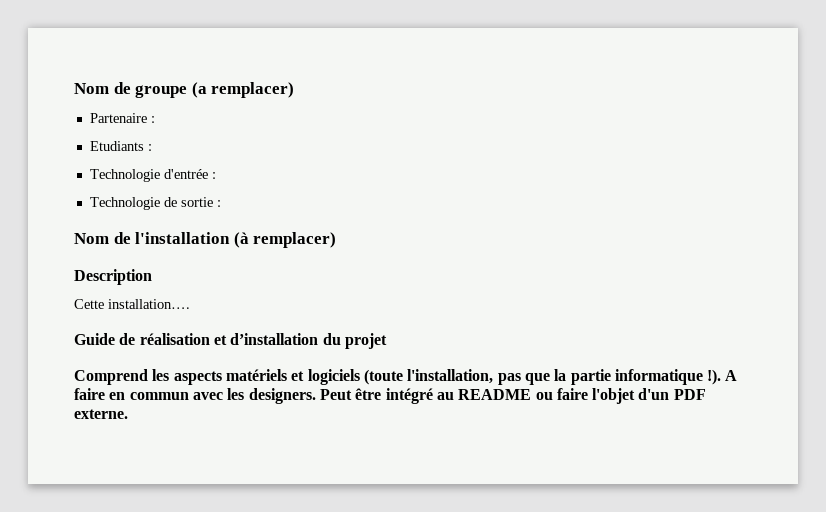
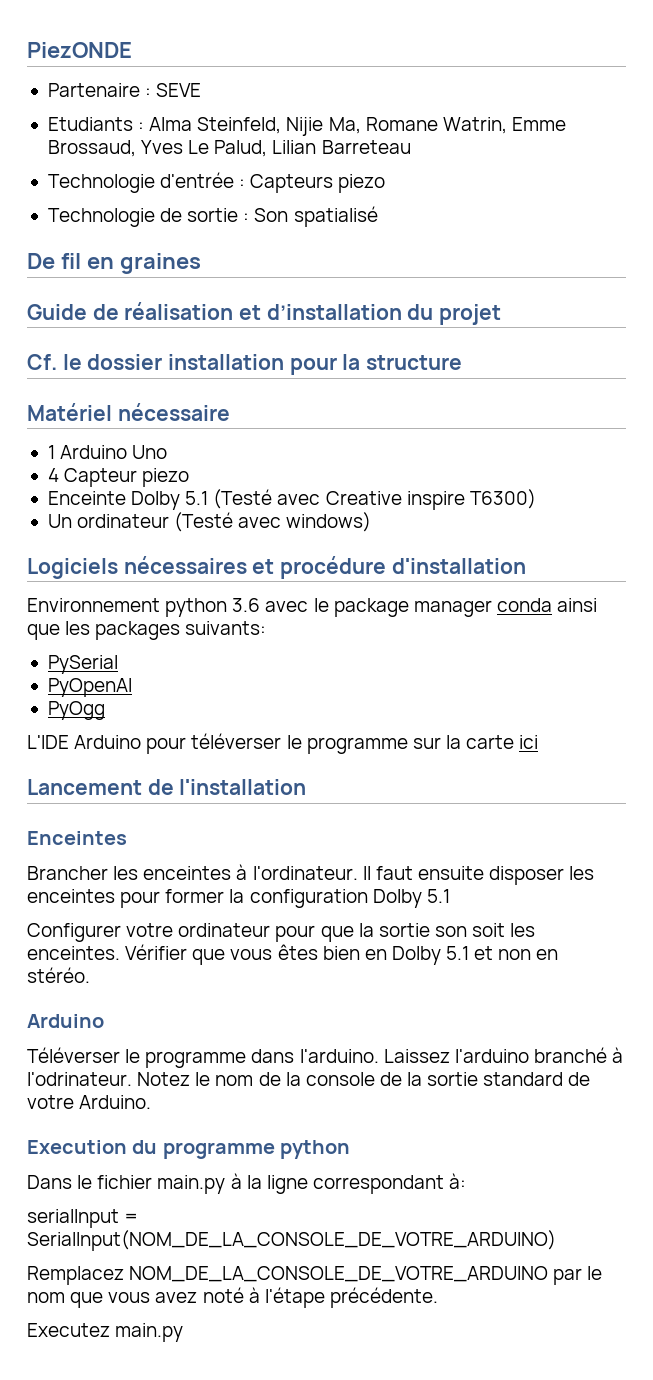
- Nom de groupe (a remplacer)
+ PiezONDE
- Partenaire :
+ Partenaire : SEVE
- Etudiants :
+ Etudiants : Alma Steinfeld, Nijie Ma, Romane Watrin, Emme Brossaud, Yves Le Palud, Lilian Barreteau
- Technologie d'entrée :
+ Technologie d'entrée : Capteurs piezo
- Technologie de sortie :
- Nom de l'installation (à remplacer)
- Description
- Cette installation….
+ Technologie de sortie : Son spatialisé
+ De fil en graines
- Comprend les aspects matériels et logiciels (toute l'installation, pas que la partie informatique !). A faire en commun avec les designers. Peut être intégré au README ou faire l'objet d'un PDF externe.
+ Cf. le dossier installation pour la structure
+ Matériel nécessaire
+ 1 Arduino Uno
+ 4 Capteur piezo
+ Enceinte Dolby 5.1 (Testé avec Creative inspire T6300)
+ Un ordinateur (Testé avec windows)
+ Logiciels nécessaires et procédure d'installation
+ Environnement python 3.6 avec le package manager conda ainsi que les packages suivants:
+ PySerial
+ PyOpenAl
+ PyOgg
+ L'IDE Arduino pour téléverser le programme sur la carte ici
+ Lancement de l'installation
+ Enceintes
+ Brancher les enceintes à l'ordinateur. Il faut ensuite disposer les enceintes pour former la configuration Dolby 5.1
+ Configurer votre ordinateur pour que la sortie son soit les enceintes. Vérifier que vous êtes bien en Dolby 5.1 et non en stéréo.
+ Arduino
+ Téléverser le programme dans l'arduino. Laissez l'arduino branché à l'odrinateur. Notez le nom de la console de la sortie standard de votre Arduino.
+ Execution du programme python
+ Dans le fichier main.py à la ligne correspondant à:
+ serialInput = SerialInput(NOM_DE_LA_CONSOLE_DE_VOTRE_ARDUINO)
+ Remplacez NOM_DE_LA_CONSOLE_DE_VOTRE_ARDUINO par le nom que vous avez noté à l'étape précédente.
+ Executez main.py

